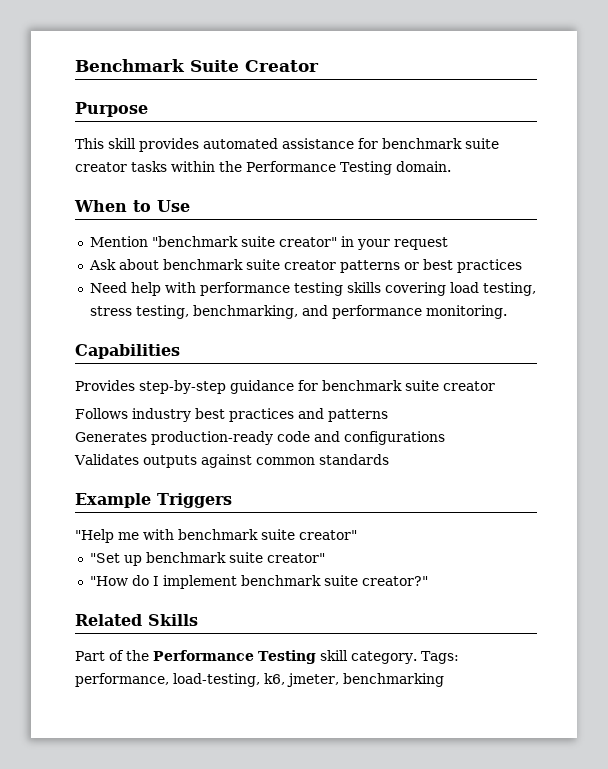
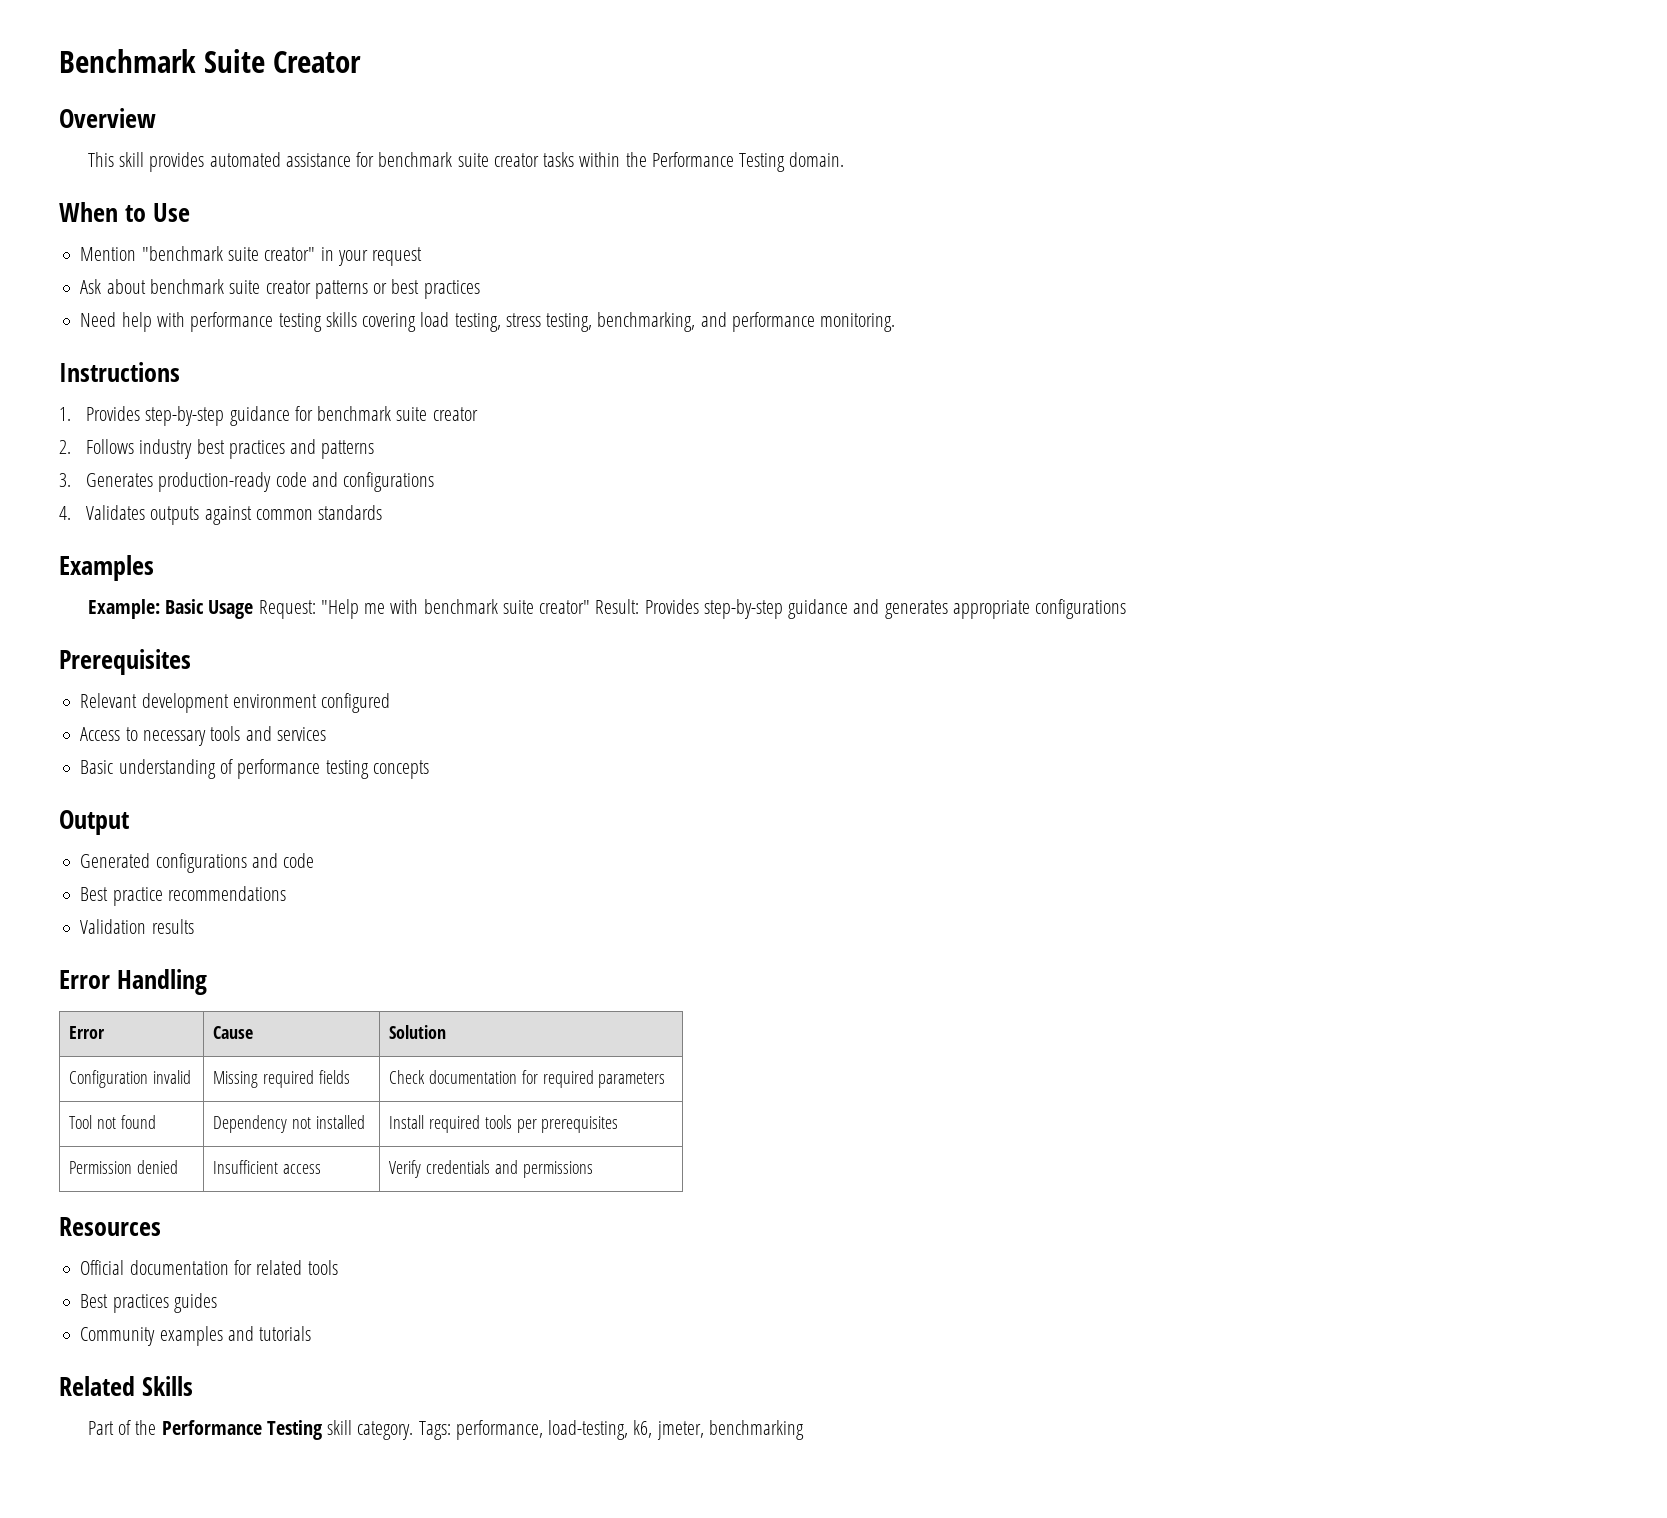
- Purpose
+ Overview
- Capabilities
- Provides step-by-step guidance for benchmark suite creator
+ Instructions
+ 1. Provides step-by-step guidance for benchmark suite creator
- Follows industry best practices and patterns
+ 2. Follows industry best practices and patterns
- Generates production-ready code and configurations
+ 3. Generates production-ready code and configurations
- Validates outputs against common standards
+ 4. Validates outputs against common standards
- Example Triggers
- "Help me with benchmark suite creator"
- "Set up benchmark suite creator"
- "How do I implement benchmark suite creator?"
+ Examples
+ Example: Basic Usage Request: "Help me with benchmark suite creator" Result: Provides step-by-step guidance and generates appropriate configurations
+ Prerequisites
+ Relevant development environment configured
+ Access to necessary tools and services
+ Basic understanding of performance testing concepts
+ Output
+ Generated configurations and code
+ Best practice recommendations
+ Validation results
+ Error Handling
+ Error | Cause | Solution
+ Configuration invalid | Missing required fields | Check documentation for required parameters
+ Tool not found | Dependency not installed | Install required tools per prerequisites
+ Permission denied | Insufficient access | Verify credentials and permissions
+ Resources
+ Official documentation for related tools
+ Best practices guides
+ Community examples and tutorials

